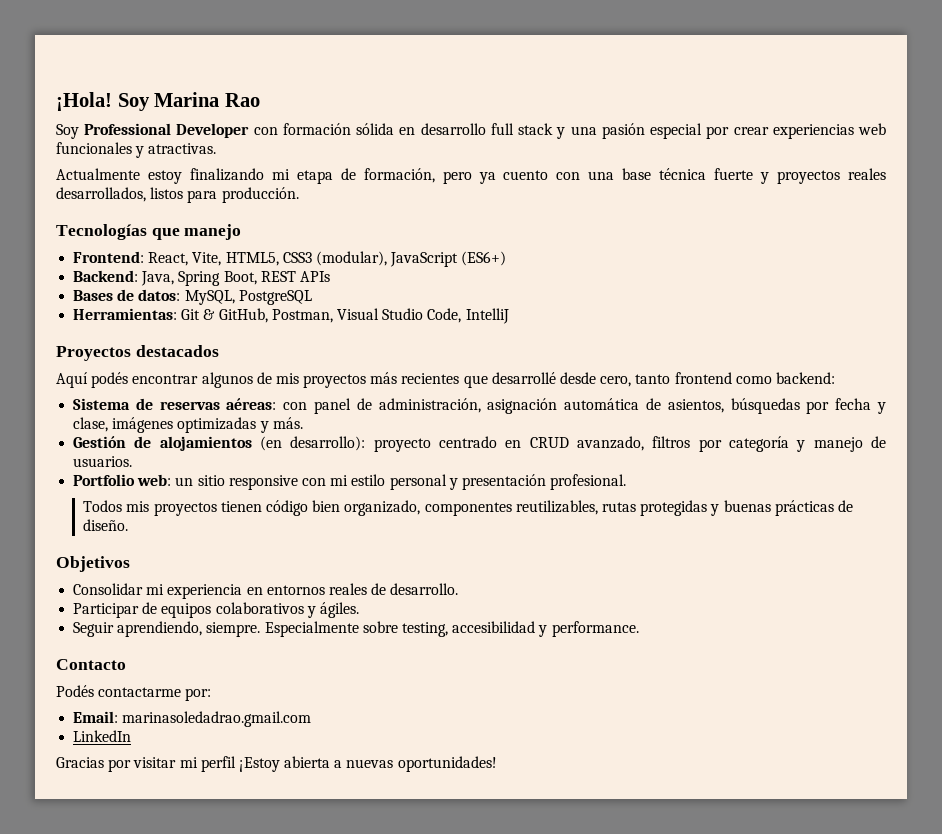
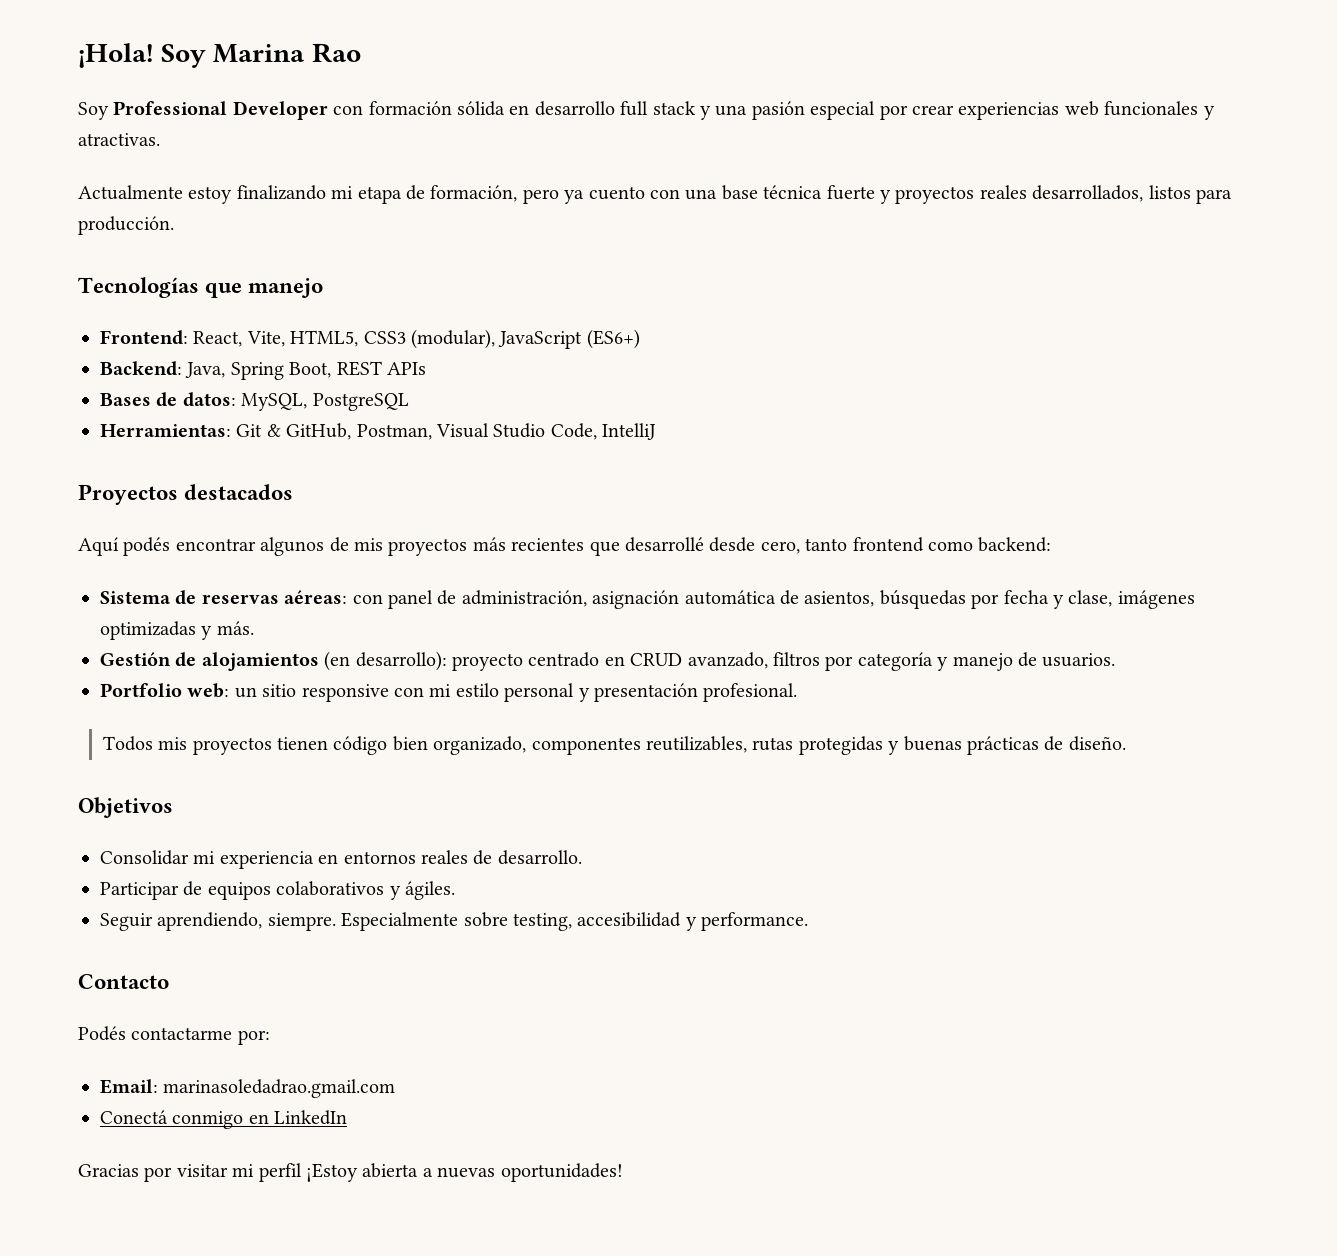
- LinkedIn
+ Conectá conmigo en LinkedIn

